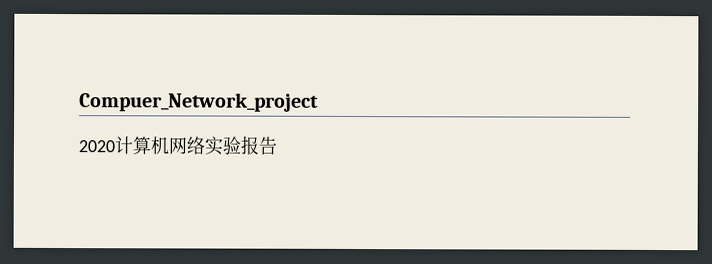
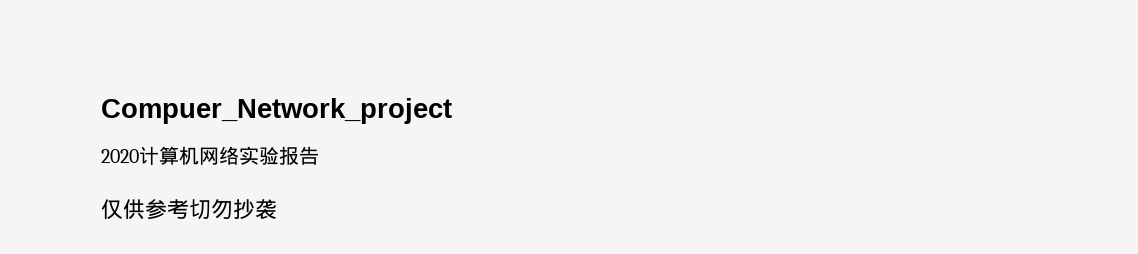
+ 仅供参考切勿抄袭

